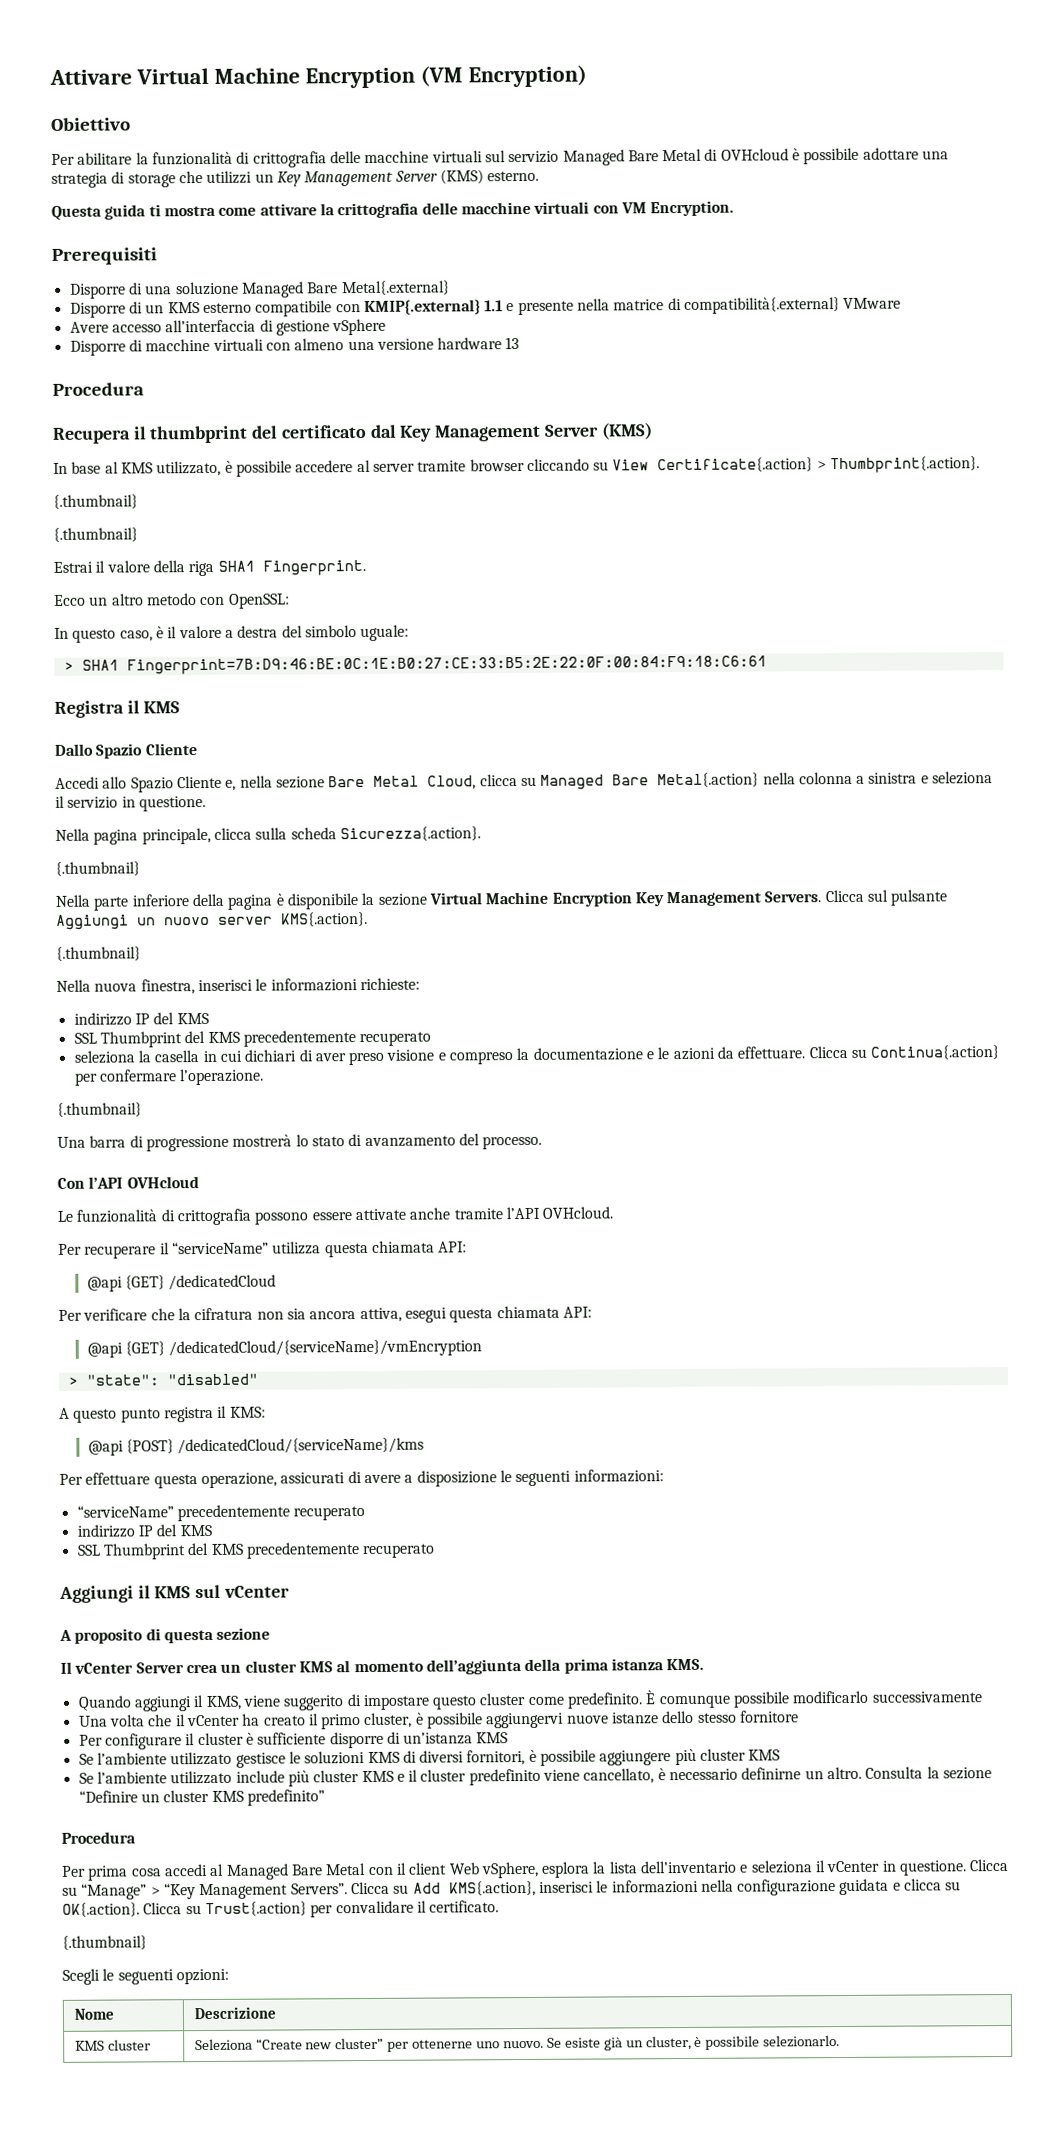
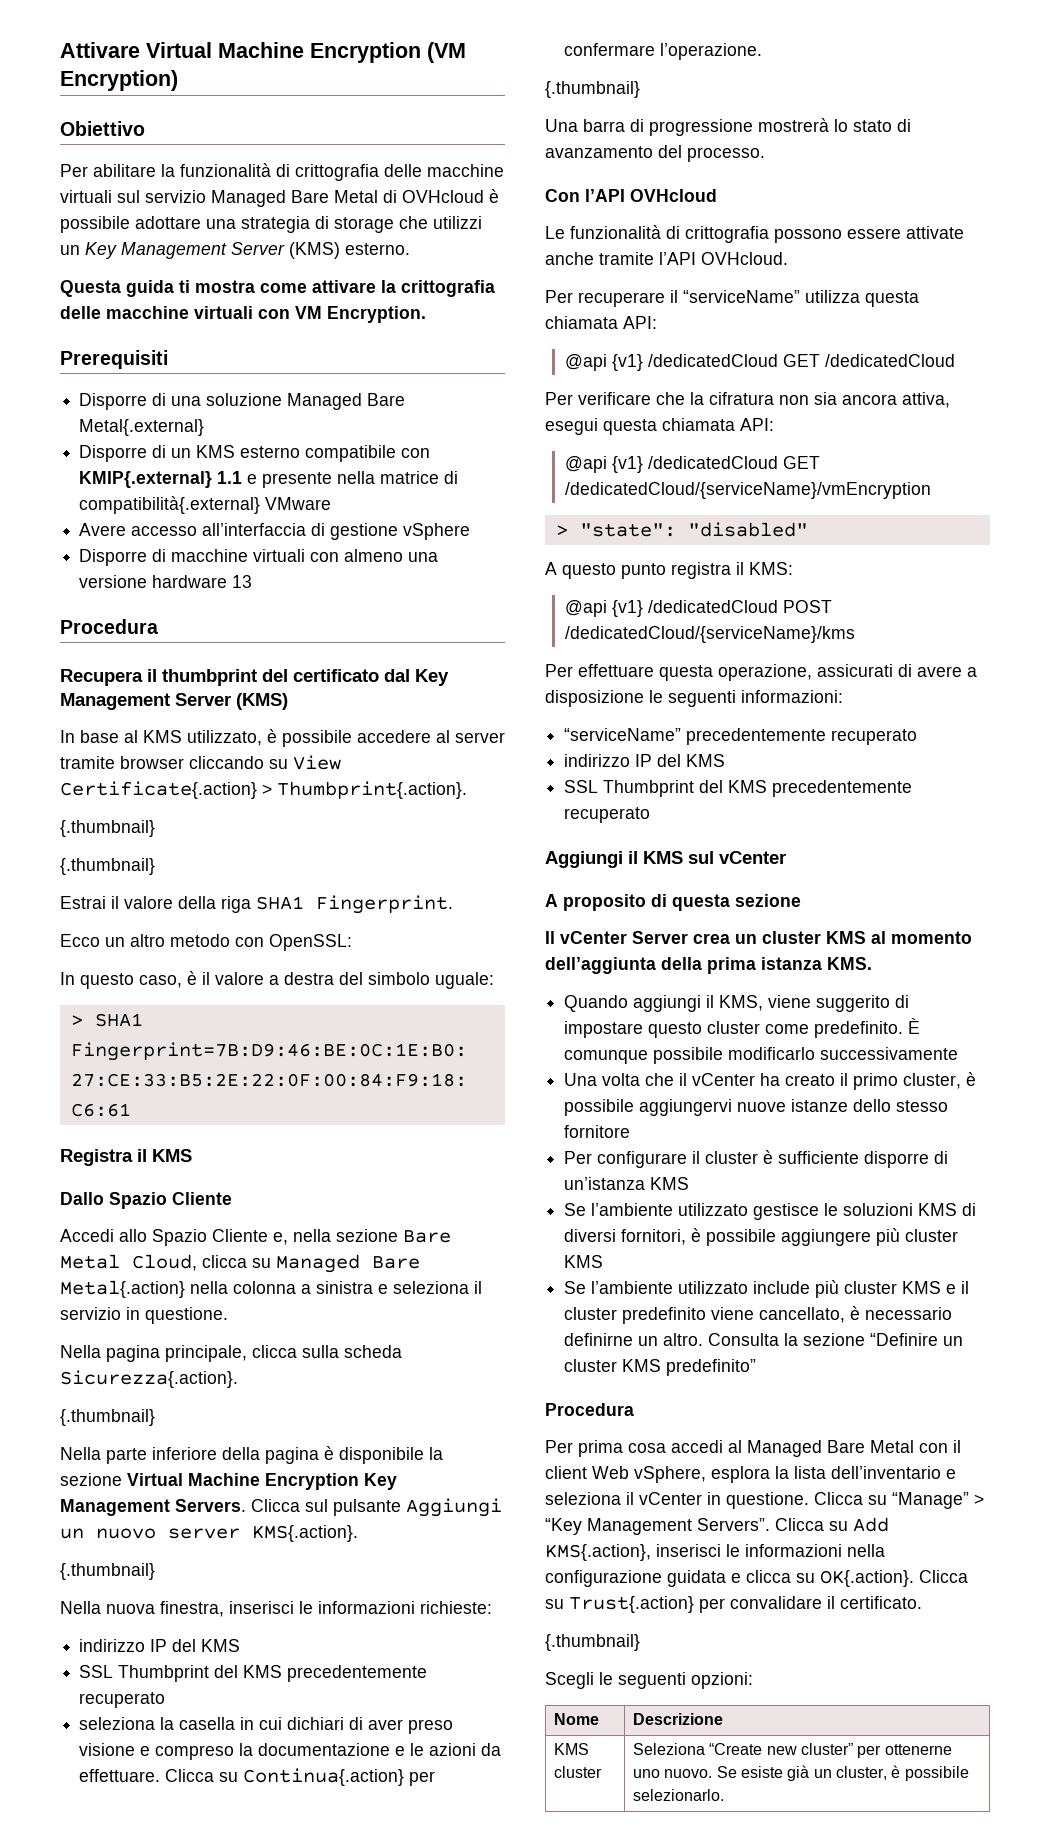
- @api {GET} /dedicatedCloud
+ @api {v1} /dedicatedCloud GET /dedicatedCloud
- @api {GET} /dedicatedCloud/{serviceName}/vmEncryption
+ @api {v1} /dedicatedCloud GET /dedicatedCloud/{serviceName}/vmEncryption
- @api {POST} /dedicatedCloud/{serviceName}/kms
+ @api {v1} /dedicatedCloud POST /dedicatedCloud/{serviceName}/kms

